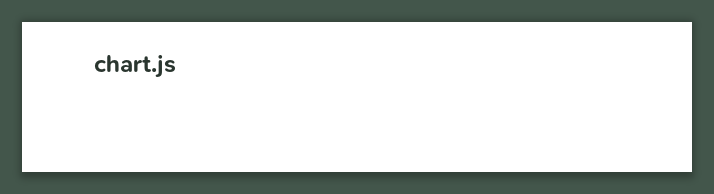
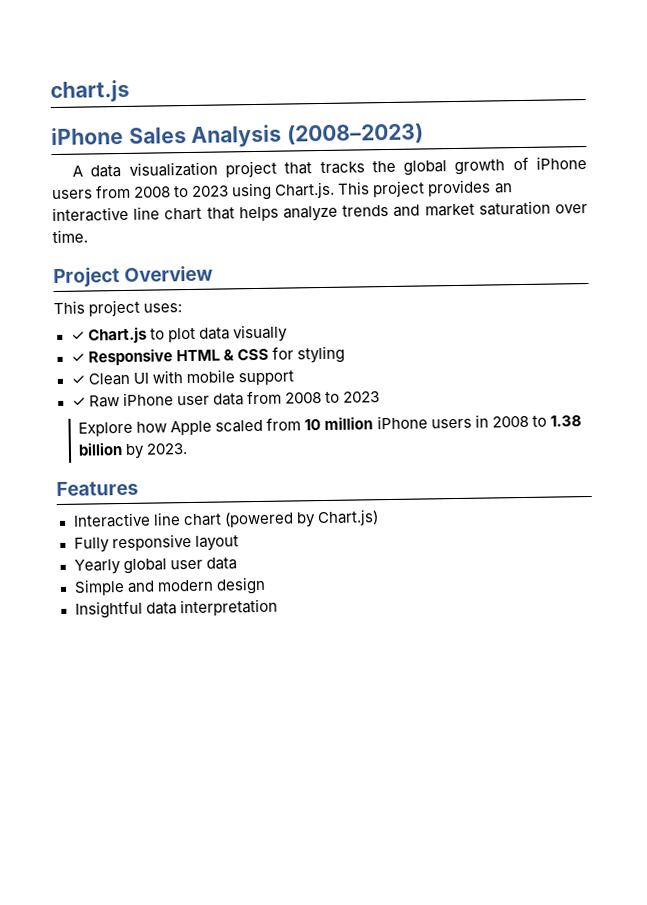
+ iPhone Sales Analysis (2008–2023)
+ A data visualization project that tracks the global growth of iPhone users from 2008 to 2023 using Chart.js. This project provides an interactive line chart that helps analyze trends and market saturation over time.
+ Project Overview
+ This project uses:
+ ✓ Chart.js to plot data visually
+ ✓ Responsive HTML & CSS for styling
+ ✓ Clean UI with mobile support
+ ✓ Raw iPhone user data from 2008 to 2023
+ Explore how Apple scaled from 10 million iPhone users in 2008 to 1.38 billion by 2023.
+ Features
+ Interactive line chart (powered by Chart.js)
+ Fully responsive layout
+ Yearly global user data
+ Simple and modern design
+ Insightful data interpretation

